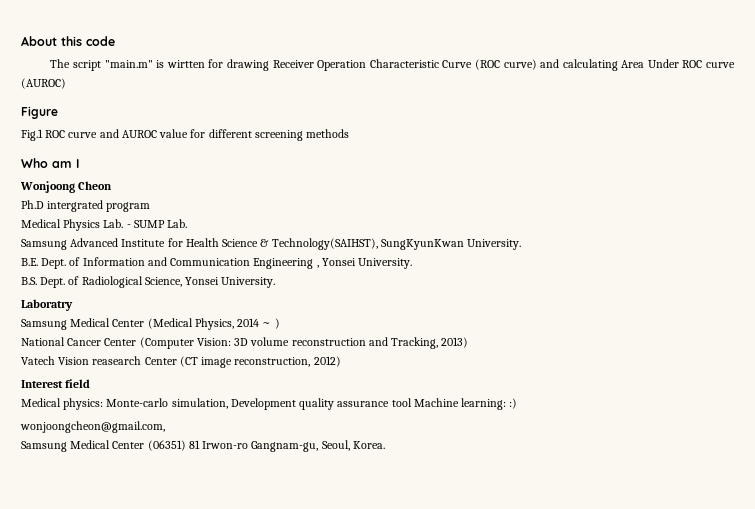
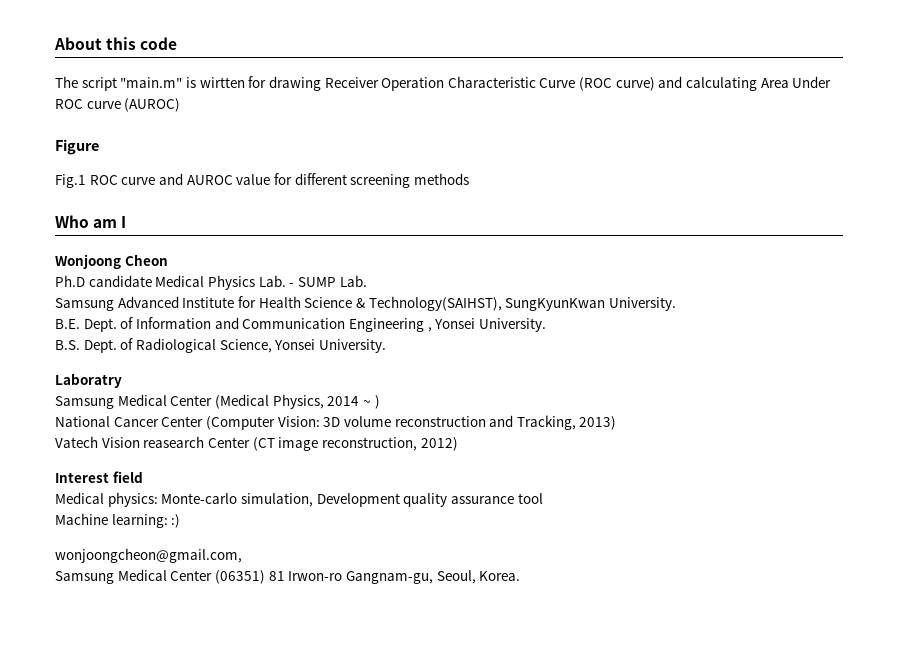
- Ph.D intergrated program
- Medical Physics Lab. - SUMP Lab.
+ Ph.D candidate Medical Physics Lab. - SUMP Lab.
- Medical physics: Monte-carlo simulation, Development quality assurance tool Machine learning: :)
+ Medical physics: Monte-carlo simulation, Development quality assurance tool
+ Machine learning: :)

